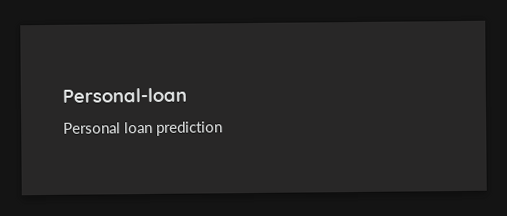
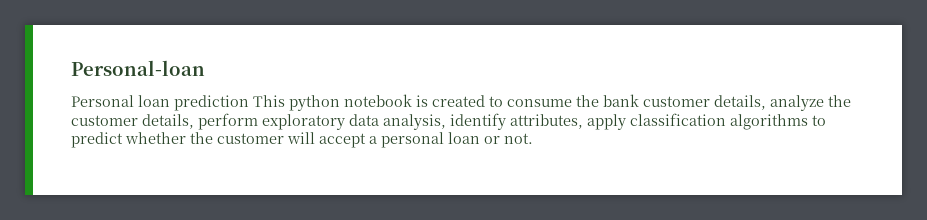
- Personal loan prediction
+ Personal loan prediction This python notebook is created to consume the bank customer details, analyze the customer details, perform exploratory data analysis, identify attributes, apply classification algorithms to predict whether the customer will accept a personal loan or not.

